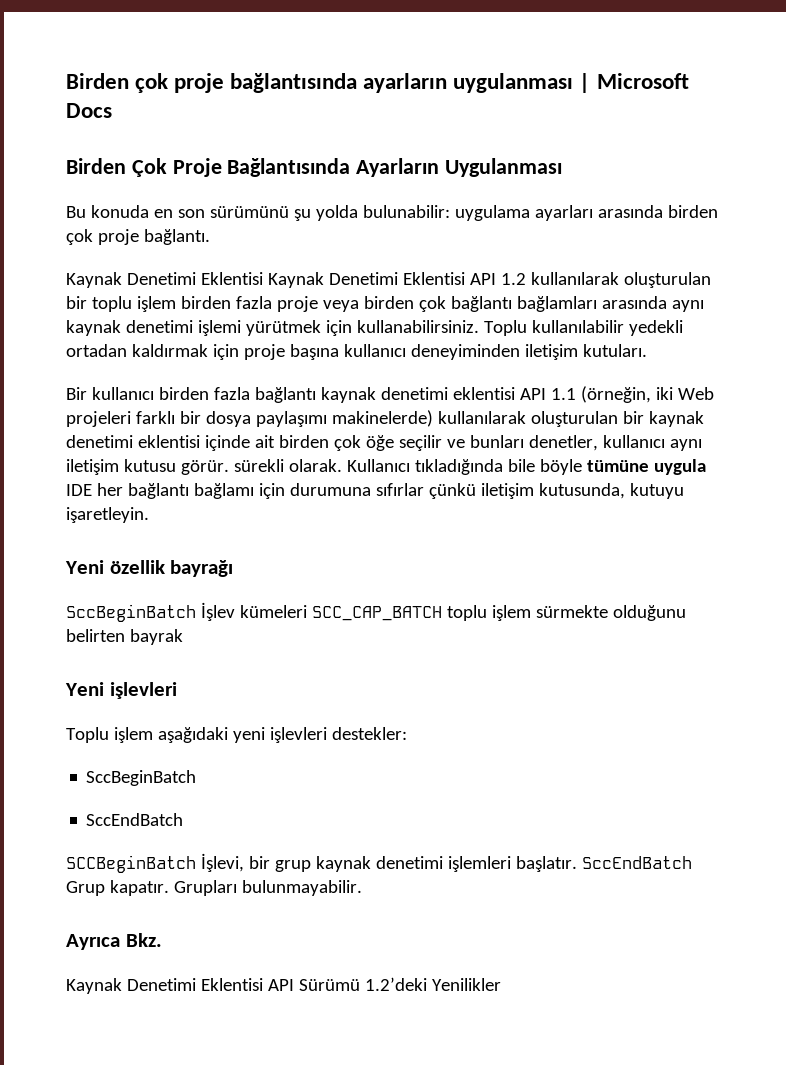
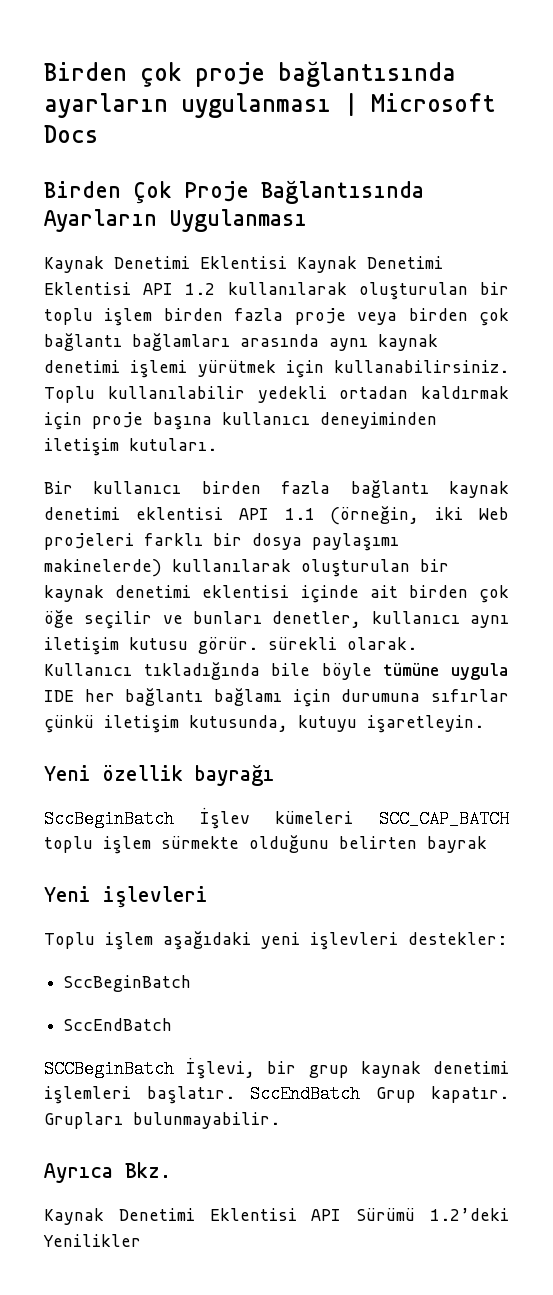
- Bu konuda en son sürümünü şu yolda bulunabilir: uygulama ayarları arasında birden çok proje bağlantı.

